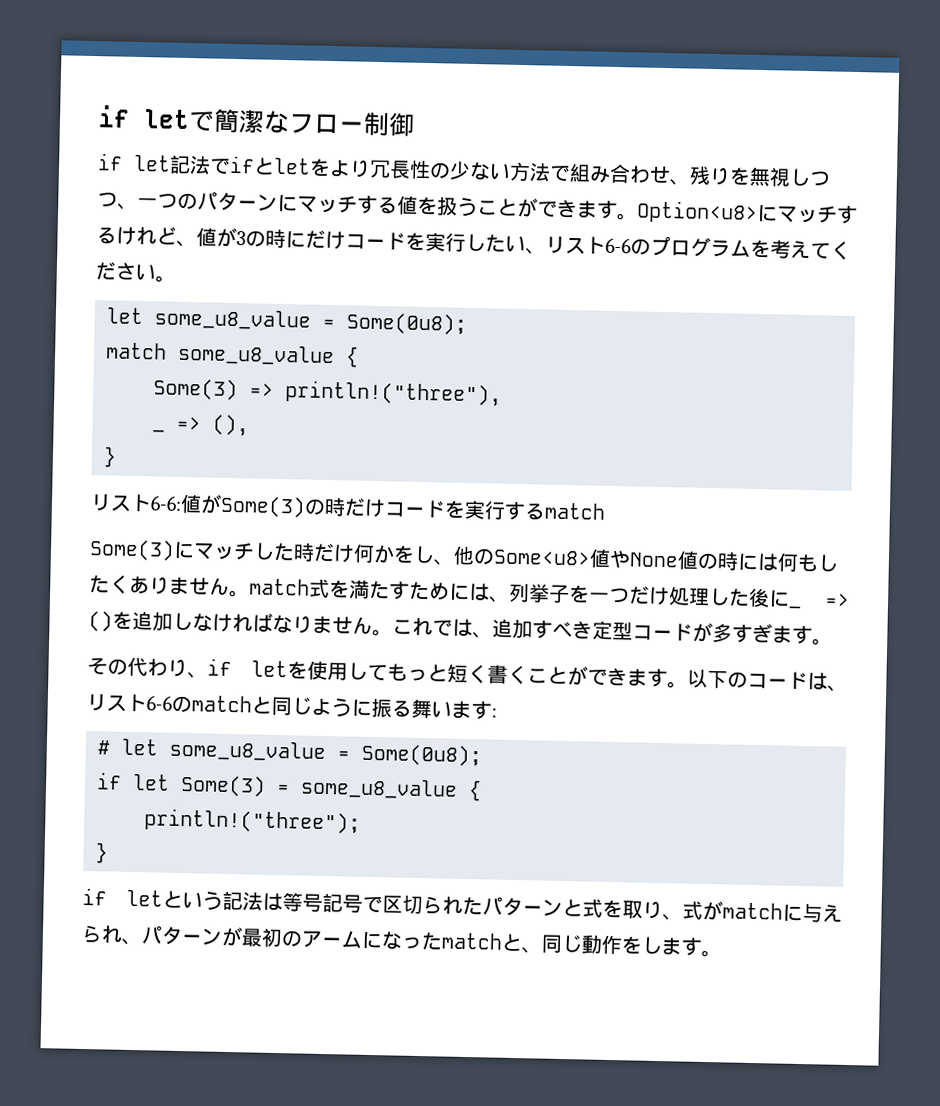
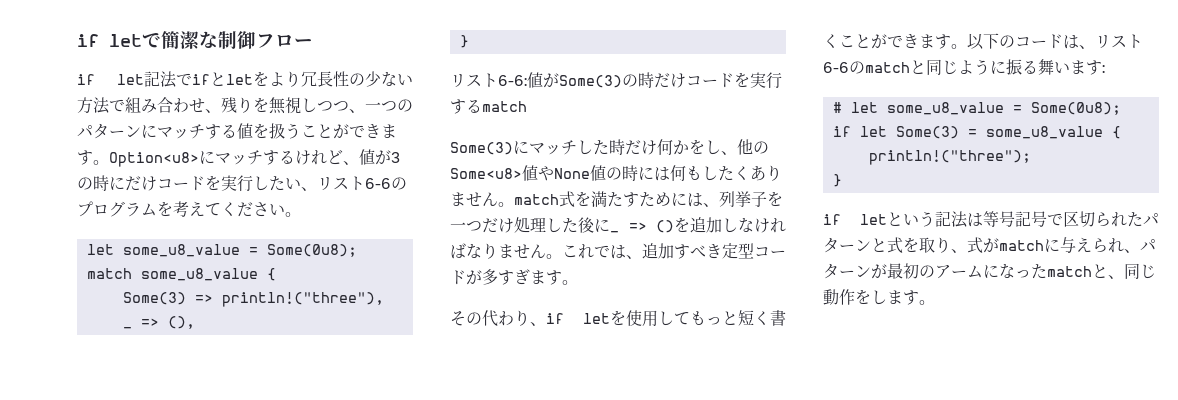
- if letで簡潔なフロー制御
+ if letで簡潔な制御フロー

